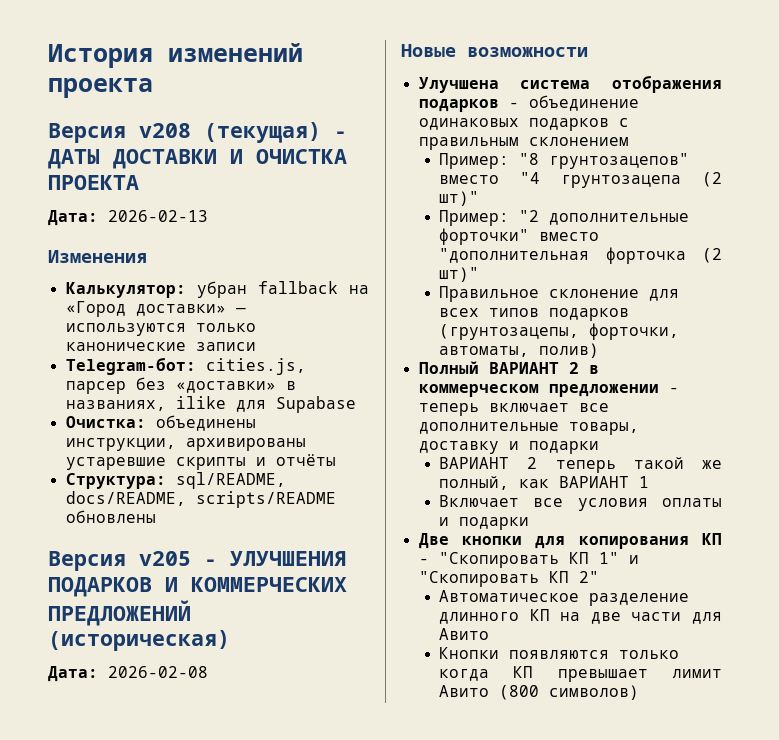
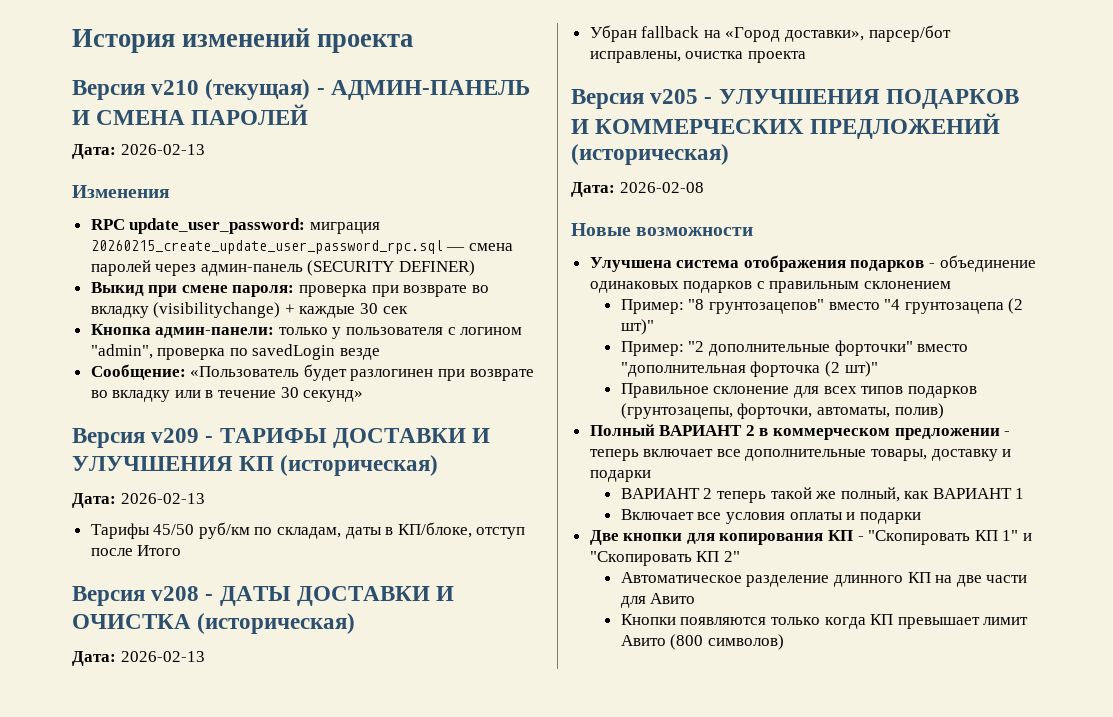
- Версия v208 (текущая) - ДАТЫ ДОСТАВКИ И ОЧИСТКА ПРОЕКТА
+ Версия v210 (текущая) - АДМИН-ПАНЕЛЬ И СМЕНА ПАРОЛЕЙ
  Дата: 2026-02-13
  Изменения
- Калькулятор: убран fallback на «Город доставки» — используются только канонические записи
- Telegram-бот: cities.js, парсер без «доставки» в названиях, ilike для Supabase
- Очистка: объединены инструкции, архивированы устаревшие скрипты и отчёты
- Структура: sql/README, docs/README, scripts/README обновлены
+ RPC update_user_password: миграция 20260215_create_update_user_password_rpc.sql — смена паролей через админ-панель (SECURITY DEFINER)
+ Выкид при смене пароля: проверка при возврате во вкладку (visibilitychange) + каждые 30 сек
+ Кнопка админ-панели: только у пользователя с логином "admin", проверка по savedLogin везде
+ Сообщение: «Пользователь будет разлогинен при возврате во вкладку или в течение 30 секунд»
+ Версия v209 - ТАРИФЫ ДОСТАВКИ И УЛУЧШЕНИЯ КП (историческая)
+ Дата: 2026-02-13
+ Тарифы 45/50 руб/км по складам, даты в КП/блоке, отступ после Итого
+ Версия v208 - ДАТЫ ДОСТАВКИ И ОЧИСТКА (историческая)
+ Дата: 2026-02-13
+ Убран fallback на «Город доставки», парсер/бот исправлены, очистка проекта

